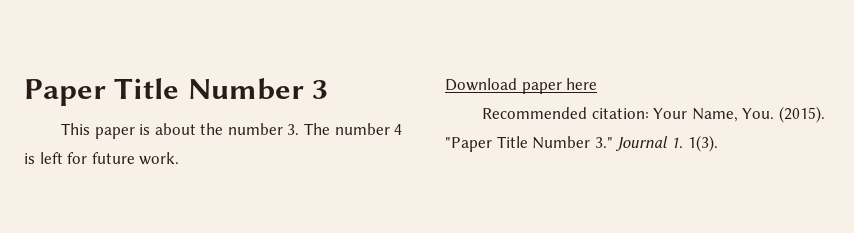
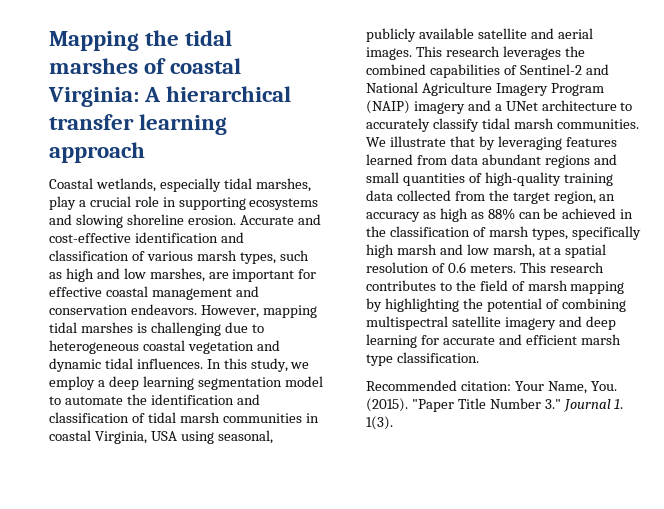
- Paper Title Number 3
- This paper is about the number 3. The number 4 is left for future work.
- Download paper here
+ Mapping the tidal marshes of coastal Virginia: A hierarchical transfer learning approach
+ Coastal wetlands, especially tidal marshes, play a crucial role in supporting ecosystems and slowing shoreline erosion. Accurate and cost-effective identification and classification of various marsh types, such as high and low marshes, are important for effective coastal management and conservation endeavors. However, mapping tidal marshes is challenging due to heterogeneous coastal vegetation and dynamic tidal influences. In this study, we employ a deep learning segmentation model to automate the identification and classification of tidal marsh communities in coastal Virginia, USA using seasonal, publicly available satellite and aerial images. This research leverages the combined capabilities of Sentinel-2 and National Agriculture Imagery Program (NAIP) imagery and a UNet architecture to accurately classify tidal marsh communities. We illustrate that by leveraging features learned from data abundant regions and small quantities of high-quality training data collected from the target region, an accuracy as high as 88% can be achieved in the classification of marsh types, specifically high marsh and low marsh, at a spatial resolution of 0.6 meters. This research contributes to the field of marsh mapping by highlighting the potential of combining multispectral satellite imagery and deep learning for accurate and efficient marsh type classification.

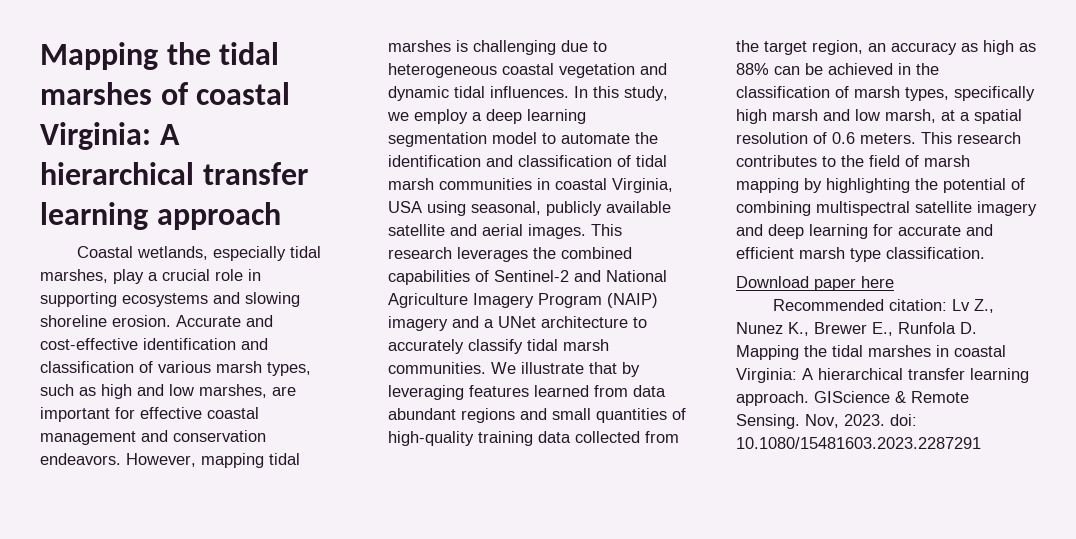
+ Download paper here
- Recommended citation: Your Name, You. (2015). "Paper Title Number 3." Journal 1. 1(3).
+ Recommended citation: Lv Z., Nunez K., Brewer E., Runfola D. Mapping the tidal marshes in coastal Virginia: A hierarchical transfer learning approach. GIScience & Remote Sensing. Nov, 2023. doi: 10.1080/15481603.2023.2287291

